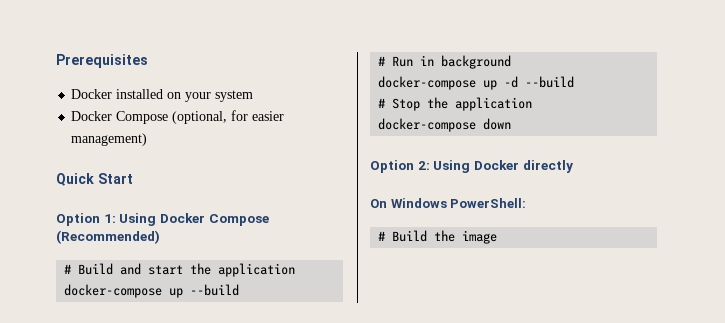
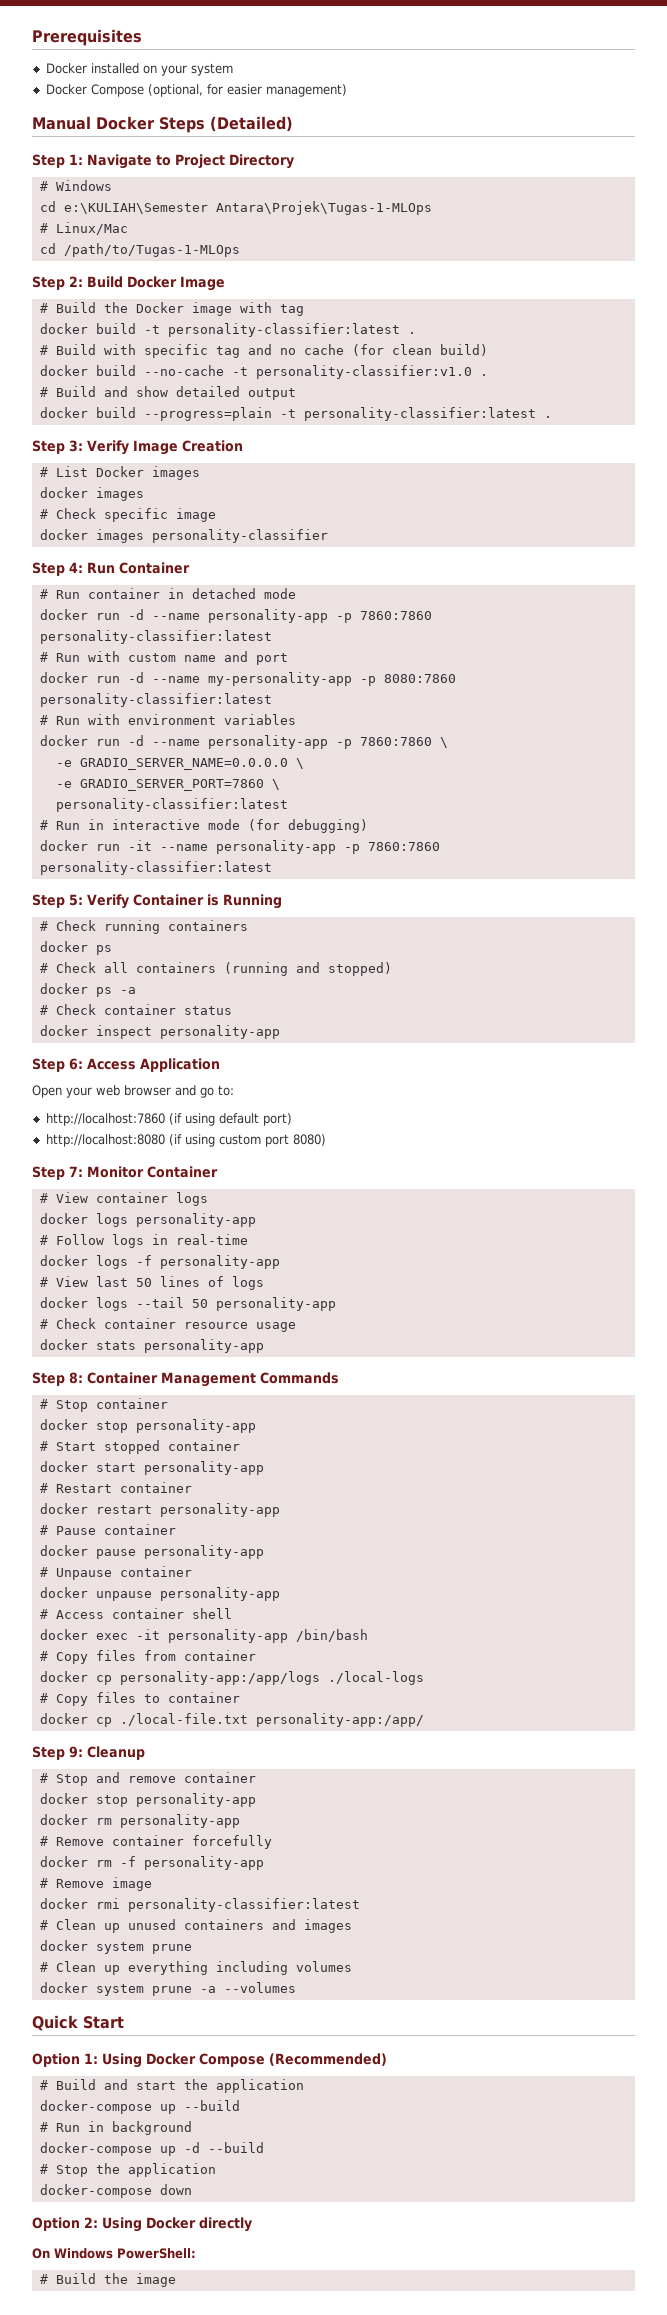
+ Manual Docker Steps (Detailed)
+ Step 1: Navigate to Project Directory
+ # Windows
+ cd e:\KULIAH\Semester Antara\Projek\Tugas-1-MLOps
+ # Linux/Mac
+ cd /path/to/Tugas-1-MLOps
+ Step 2: Build Docker Image
+ # Build the Docker image with tag
+ docker build -t personality-classifier:latest .
+ # Build with specific tag and no cache (for clean build)
+ docker build --no-cache -t personality-classifier:v1.0 .
+ # Build and show detailed output
+ docker build --progress=plain -t personality-classifier:latest .
+ Step 3: Verify Image Creation
+ # List Docker images
+ docker images
+ # Check specific image
+ docker images personality-classifier
+ Step 4: Run Container
+ # Run container in detached mode
+ docker run -d --name personality-app -p 7860:7860 personality-classifier:latest
+ # Run with custom name and port
+ docker run -d --name my-personality-app -p 8080:7860 personality-classifier:latest
+ # Run with environment variables
+ docker run -d --name personality-app -p 7860:7860 \
+ -e GRADIO_SERVER_NAME=0.0.0.0 \
+ -e GRADIO_SERVER_PORT=7860 \
+ personality-classifier:latest
+ # Run in interactive mode (for debugging)
+ docker run -it --name personality-app -p 7860:7860 personality-classifier:latest
+ Step 5: Verify Container is Running
+ # Check running containers
+ docker ps
+ # Check all containers (running and stopped)
+ docker ps -a
+ # Check container status
+ docker inspect personality-app
+ Step 6: Access Application
+ Open your web browser and go to:
+ http://localhost:7860 (if using default port)
+ http://localhost:8080 (if using custom port 8080)
+ Step 7: Monitor Container
+ # View container logs
+ docker logs personality-app
+ # Follow logs in real-time
+ docker logs -f personality-app
+ # View last 50 lines of logs
+ docker logs --tail 50 personality-app
+ # Check container resource usage
+ docker stats personality-app
+ Step 8: Container Management Commands
+ # Stop container
+ docker stop personality-app
+ # Start stopped container
+ docker start personality-app
+ # Restart container
+ docker restart personality-app
+ # Pause container
+ docker pause personality-app
+ # Unpause container
+ docker unpause personality-app
+ # Access container shell
+ docker exec -it personality-app /bin/bash
+ # Copy files from container
+ docker cp personality-app:/app/logs ./local-logs
+ # Copy files to container
+ docker cp ./local-file.txt personality-app:/app/
+ Step 9: Cleanup
+ # Stop and remove container
+ docker stop personality-app
+ docker rm personality-app
+ # Remove container forcefully
+ docker rm -f personality-app
+ # Remove image
+ docker rmi personality-classifier:latest
+ # Clean up unused containers and images
+ docker system prune
+ # Clean up everything including volumes
+ docker system prune -a --volumes

